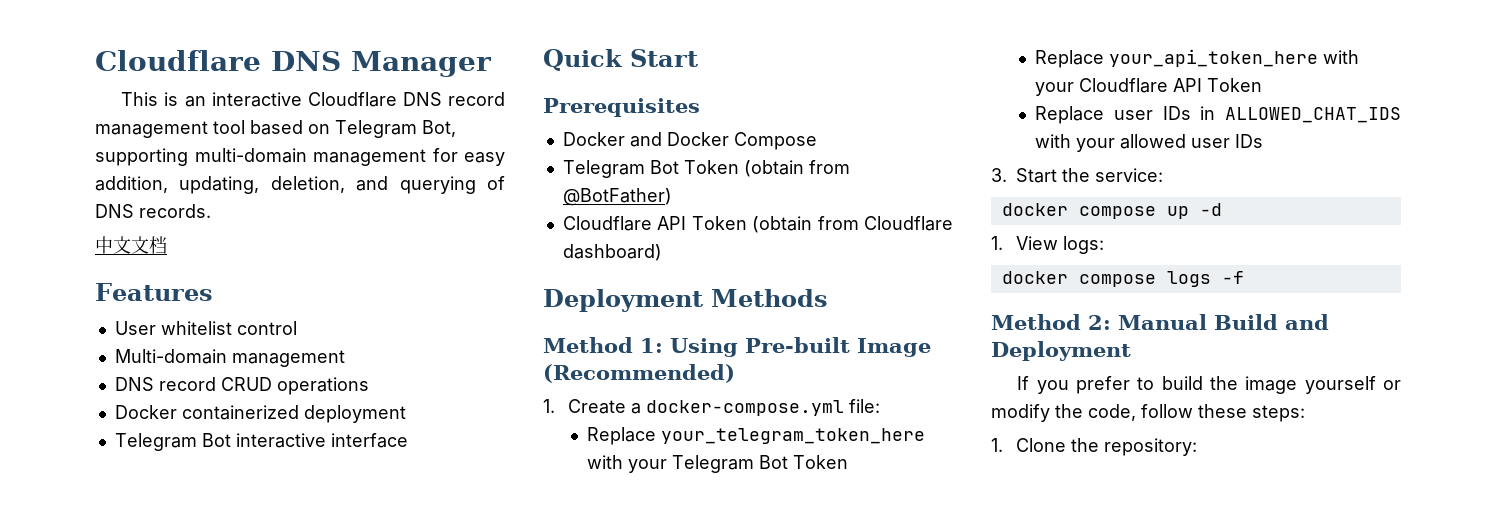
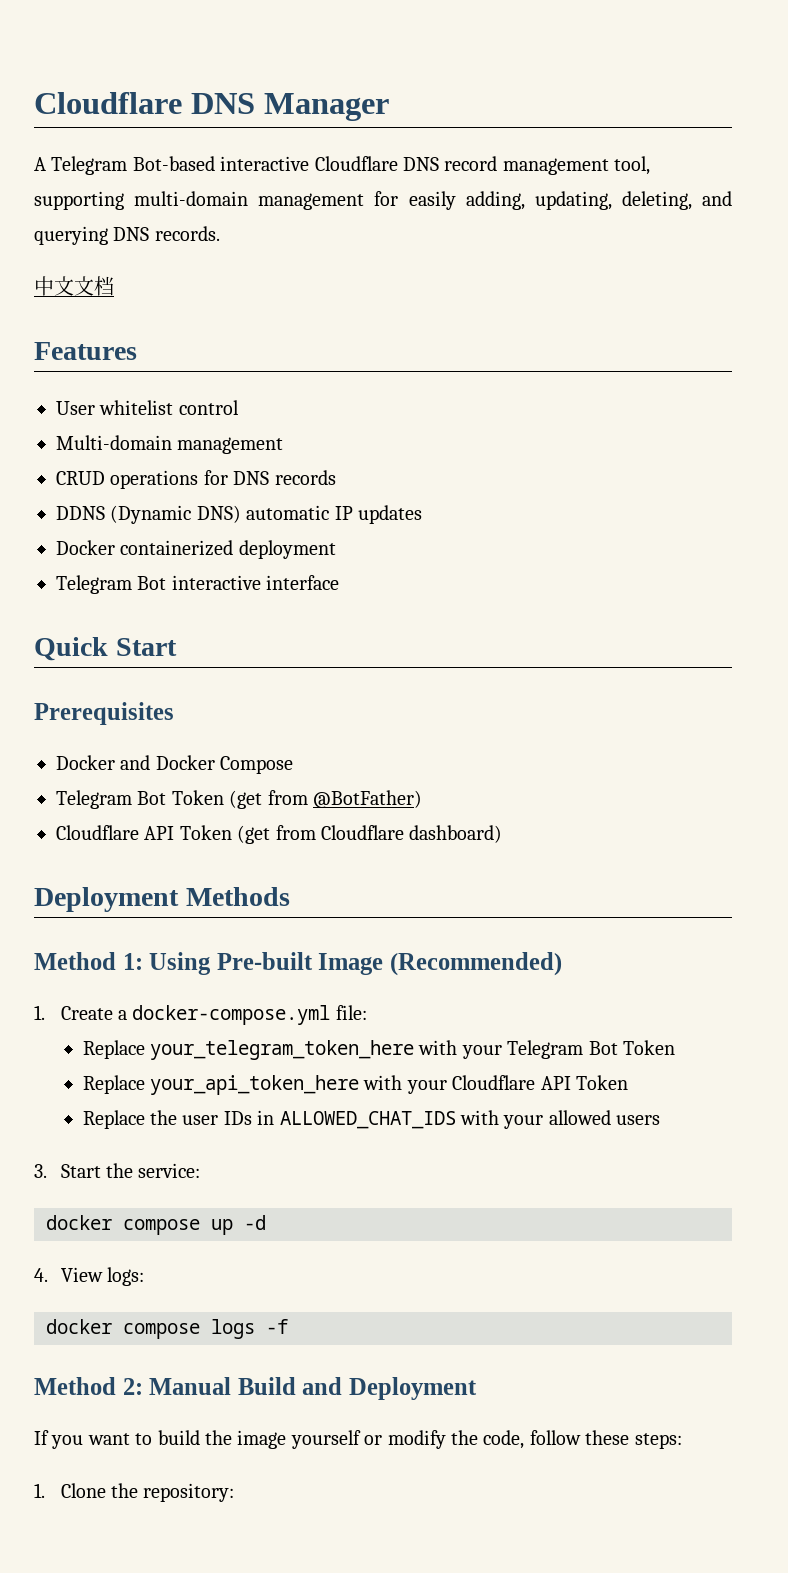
- This is an interactive Cloudflare DNS record management tool based on Telegram Bot, supporting multi-domain management for easy addition, updating, deletion, and querying of DNS records.
+ A Telegram Bot-based interactive Cloudflare DNS record management tool, supporting multi-domain management for easily adding, updating, deleting, and querying DNS records.
- DNS record CRUD operations
+ CRUD operations for DNS records
+ DDNS (Dynamic DNS) automatic IP updates
- Telegram Bot Token (obtain from @BotFather)
+ Telegram Bot Token (get from @BotFather)
- Cloudflare API Token (obtain from Cloudflare dashboard)
+ Cloudflare API Token (get from Cloudflare dashboard)
- Replace user IDs in ALLOWED_CHAT_IDS with your allowed user IDs
+ Replace the user IDs in ALLOWED_CHAT_IDS with your allowed users
- 1. View logs:
+ 4. View logs:
- If you prefer to build the image yourself or modify the code, follow these steps:
+ If you want to build the image yourself or modify the code, follow these steps:

